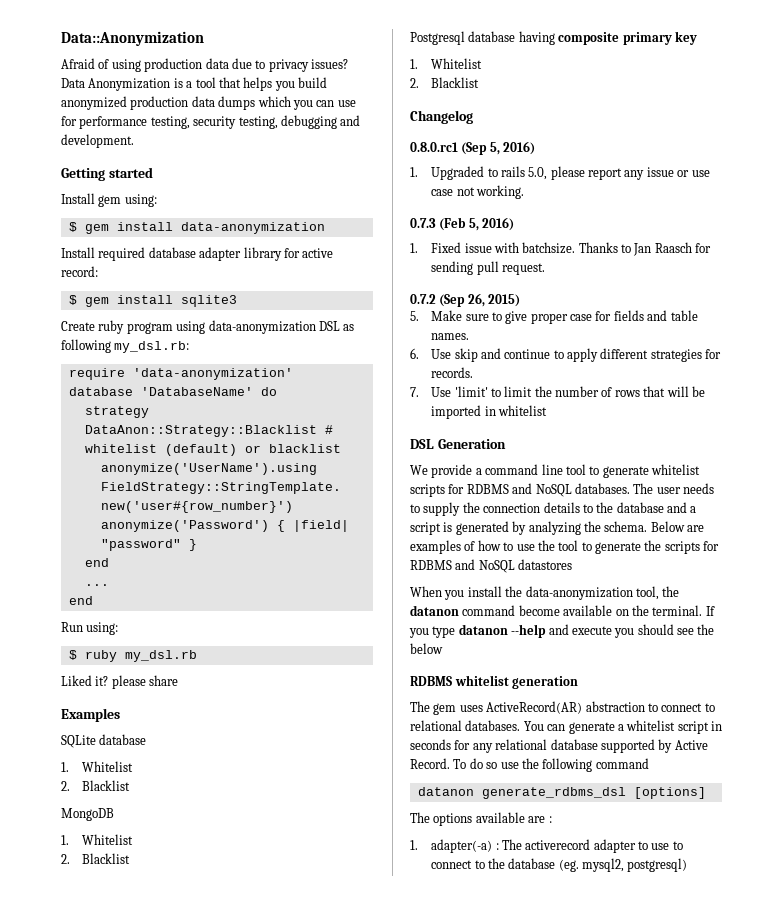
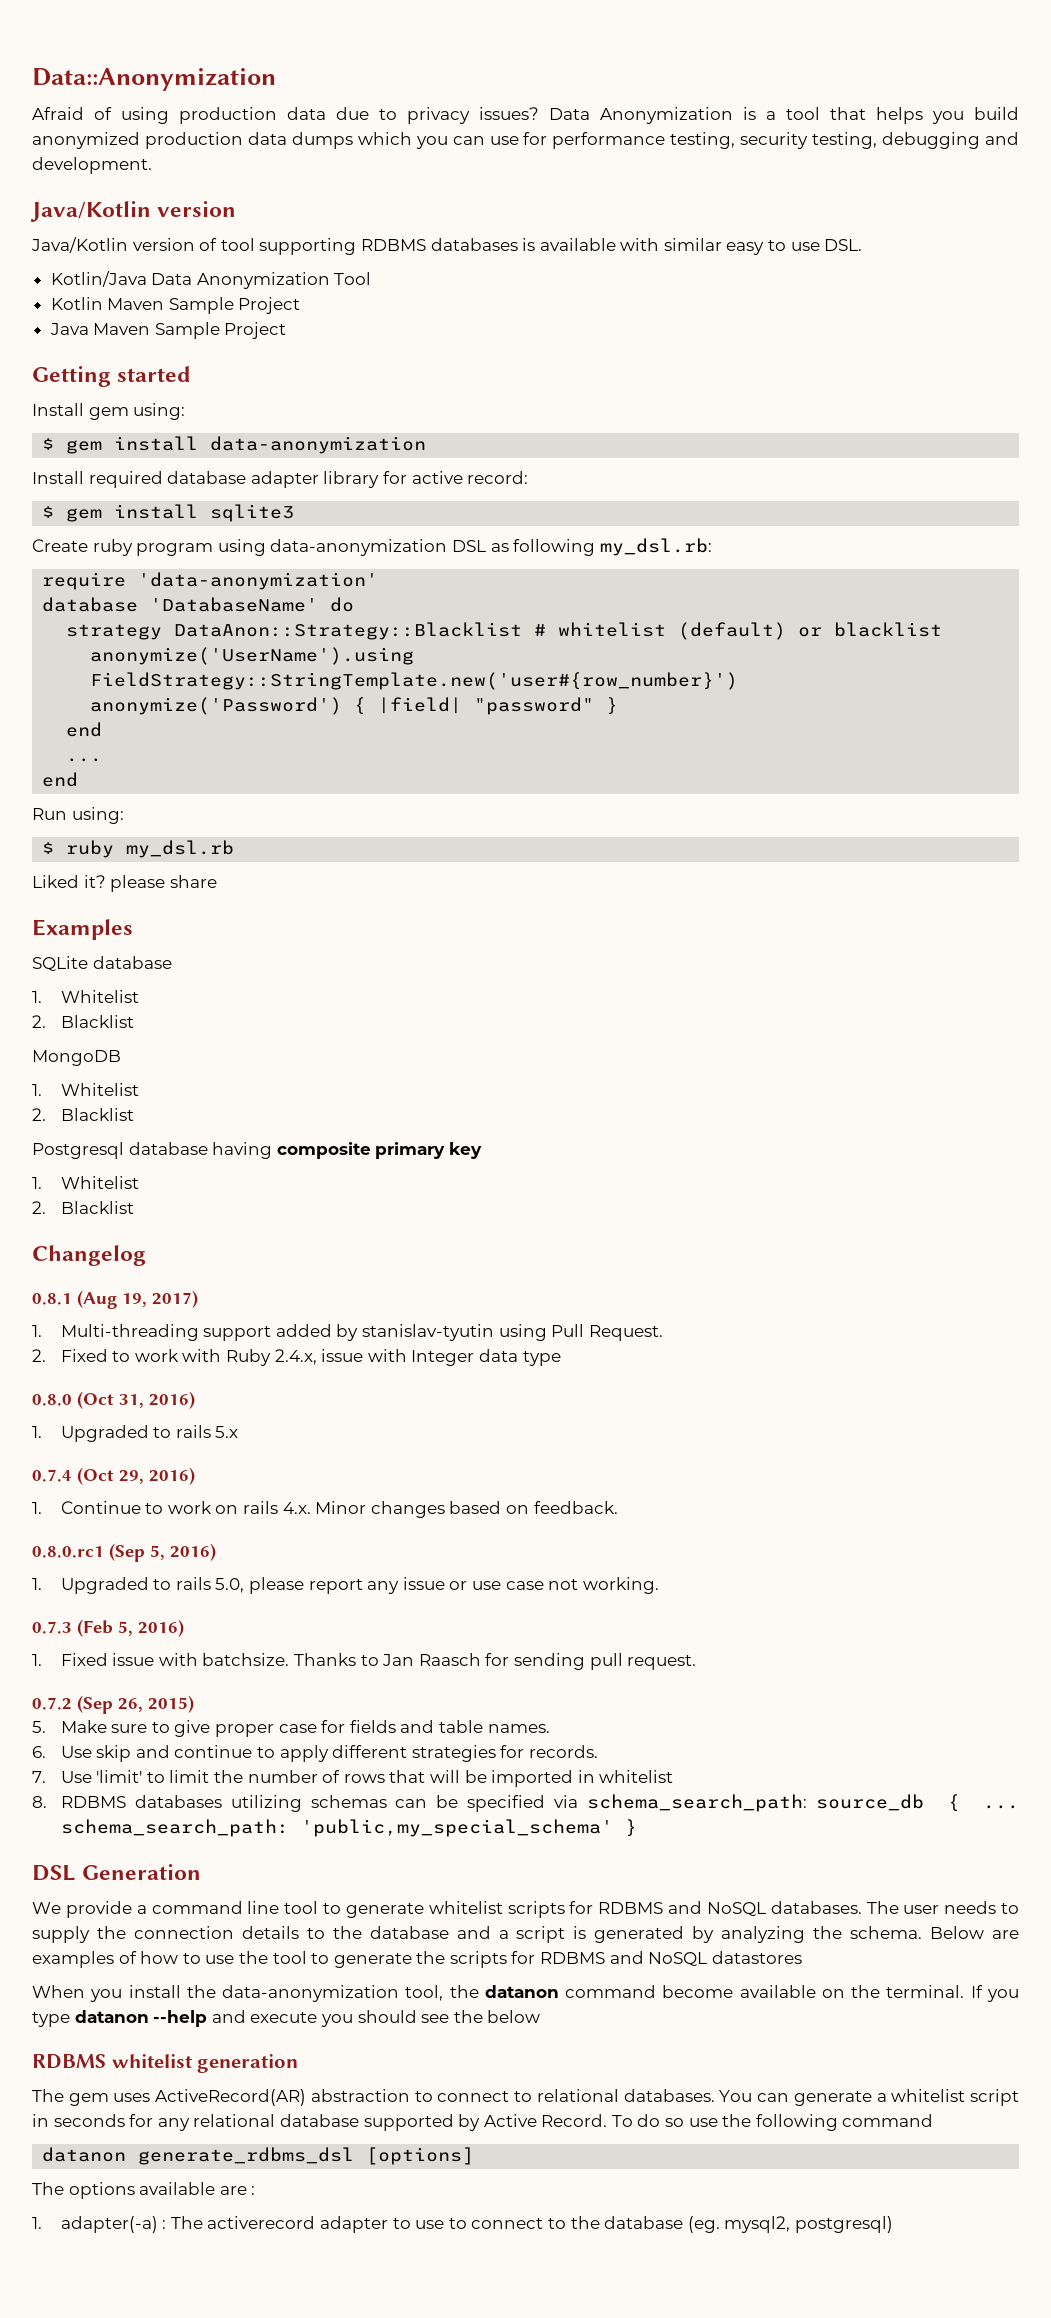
  Data Anonymization is a tool that helps you build anonymized production data dumps which you can use for performance testing, security testing, debugging and development.
+ Java/Kotlin version
+ Java/Kotlin version of tool supporting RDBMS databases is available with similar easy to use DSL.
+ Kotlin/Java Data Anonymization Tool
+ Kotlin Maven Sample Project
+ Java Maven Sample Project
+ 0.8.1 (Aug 19, 2017)
+ 1. Multi-threading support added by stanislav-tyutin using Pull Request.
+ 2. Fixed to work with Ruby 2.4.x, issue with Integer data type
+ 0.8.0 (Oct 31, 2016)
+ 1. Upgraded to rails 5.x
+ 0.7.4 (Oct 29, 2016)
+ 1. Continue to work on rails 4.x. Minor changes based on feedback.
+ 8. RDBMS databases utilizing schemas can be specified via schema_search_path: source_db { ... schema_search_path: 'public,my_special_schema' }

